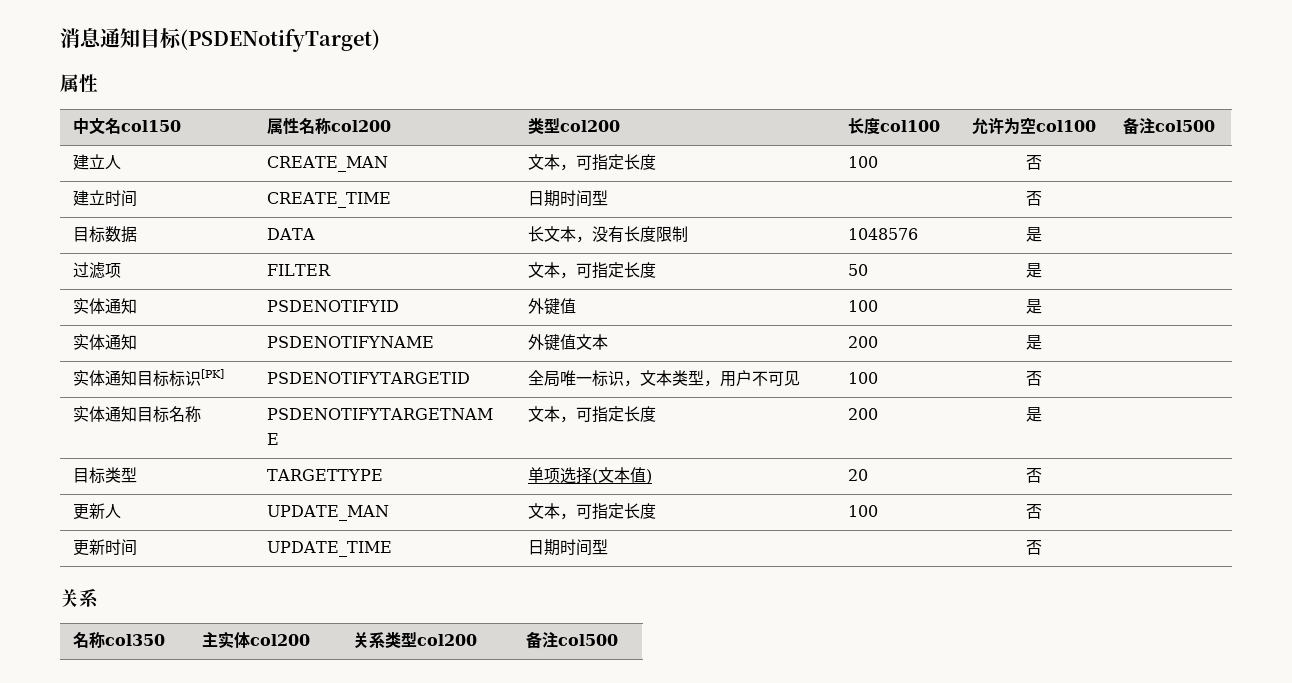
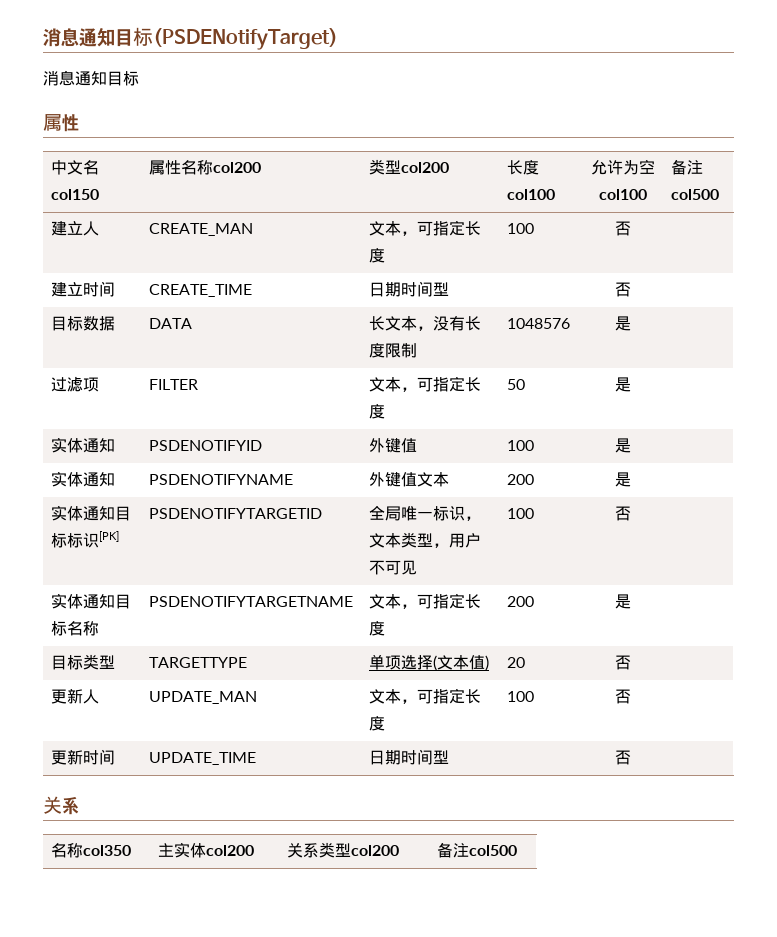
  消息通知目标(PSDENotifyTarget)
+ 消息通知目标

